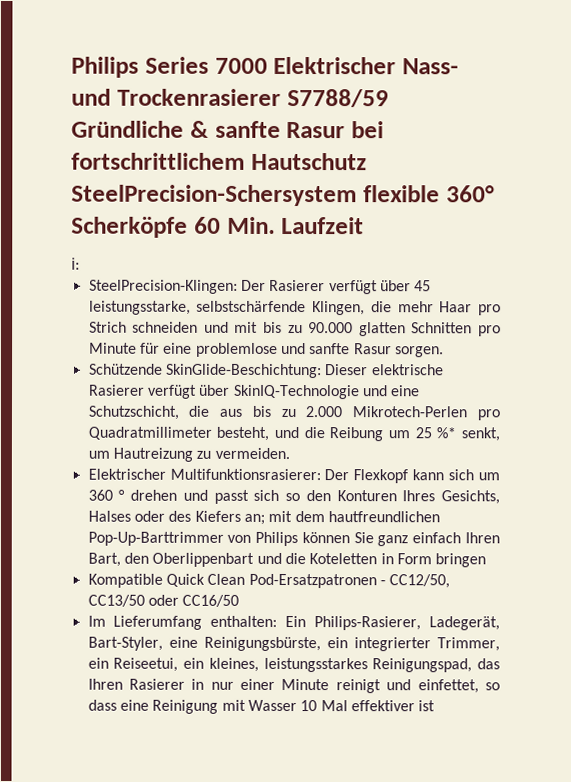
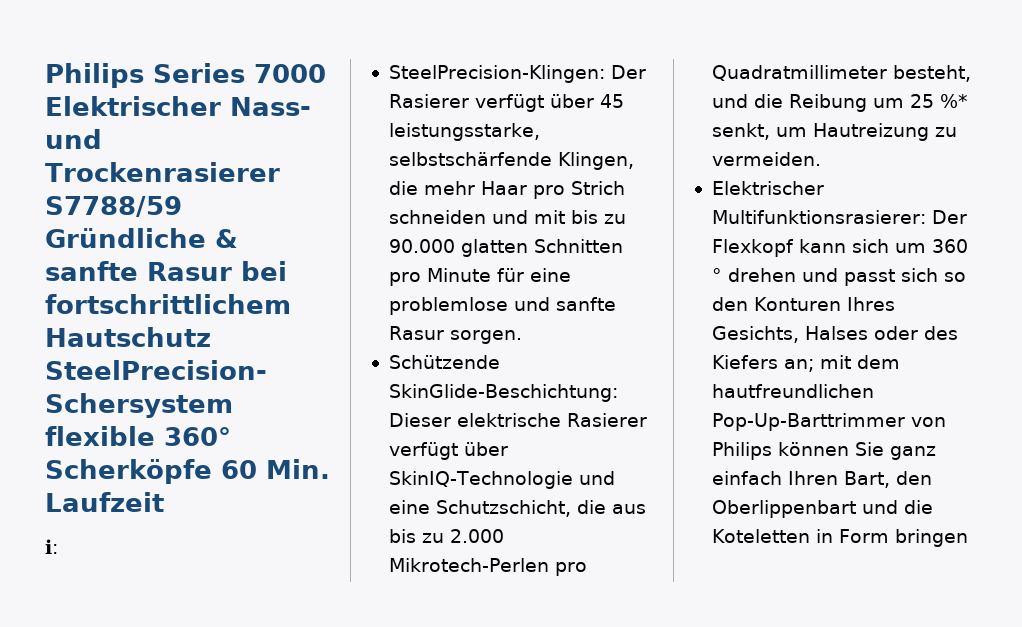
- Kompatible Quick Clean Pod-Ersatzpatronen - CC12/50, CC13/50 oder CC16/50
- Im Lieferumfang enthalten: Ein Philips-Rasierer, Ladegerät, Bart-Styler, eine Reinigungsbürste, ein integrierter Trimmer, ein Reiseetui, ein kleines, leistungsstarkes Reinigungspad, das Ihren Rasierer in nur einer Minute reinigt und einfettet, so dass eine Reinigung mit Wasser 10 Mal effektiver ist

